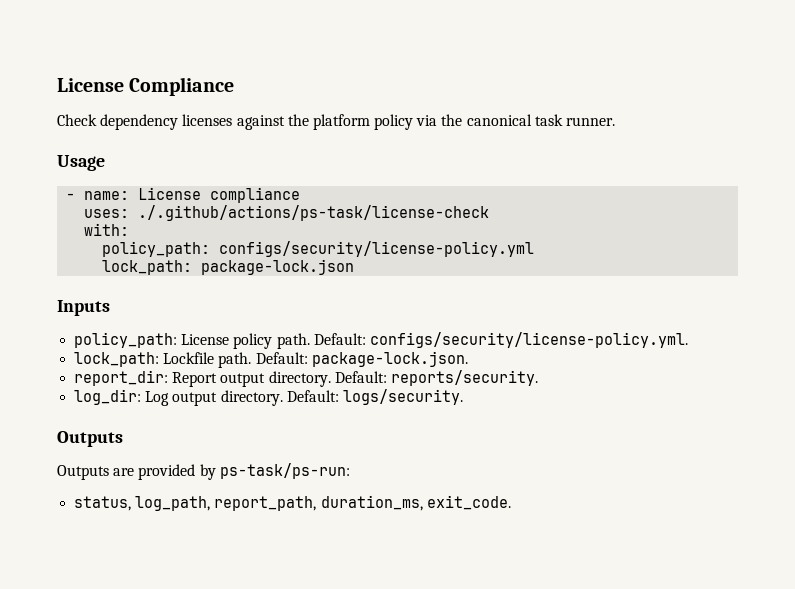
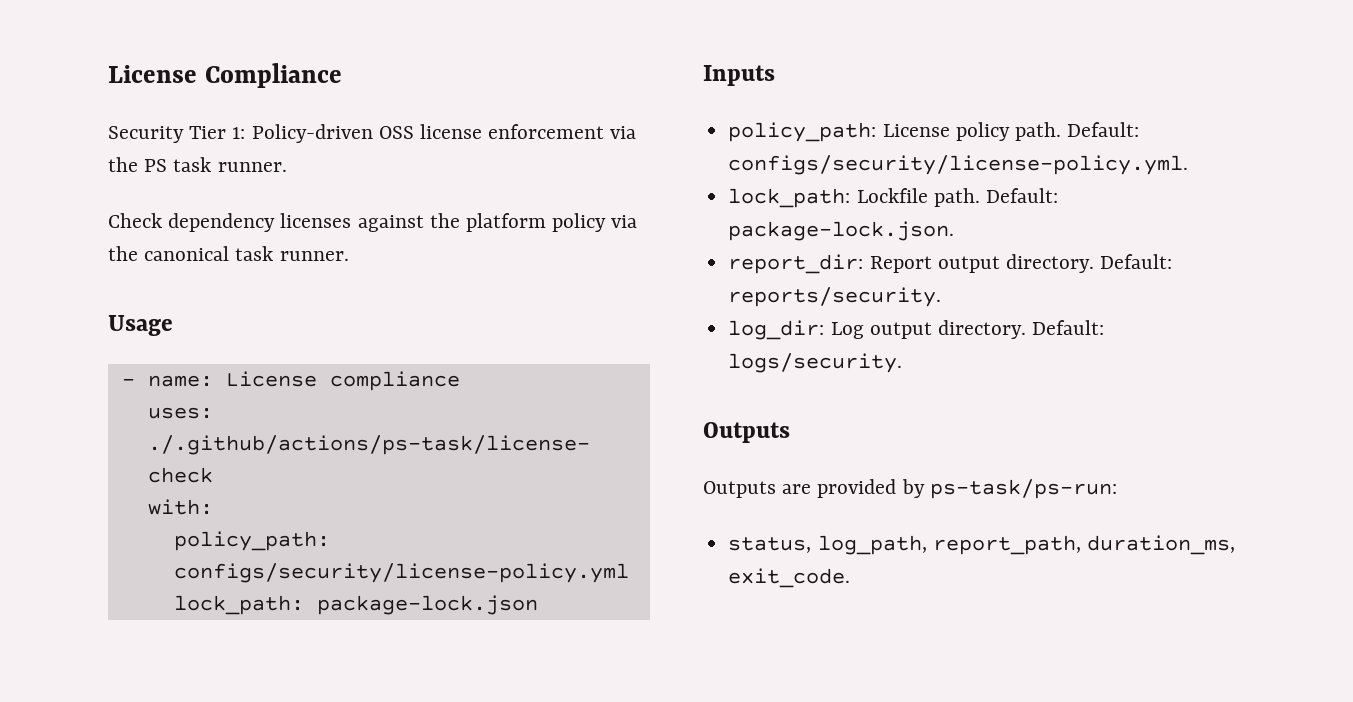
+ Security Tier 1: Policy-driven OSS license enforcement via the PS task runner.

